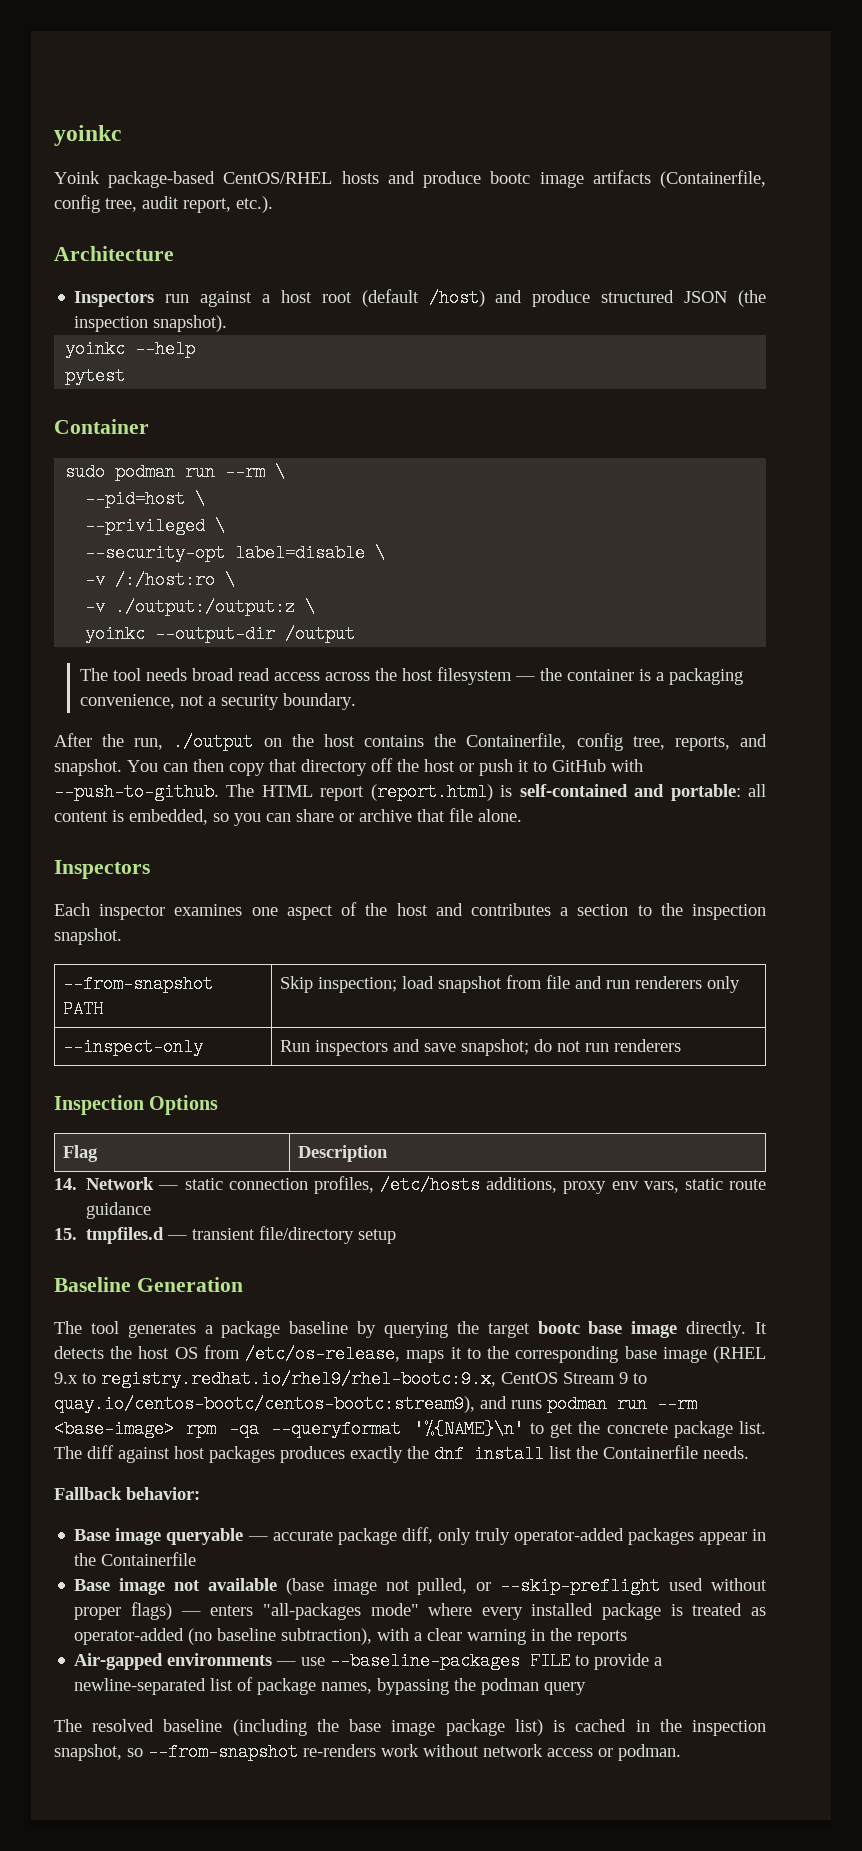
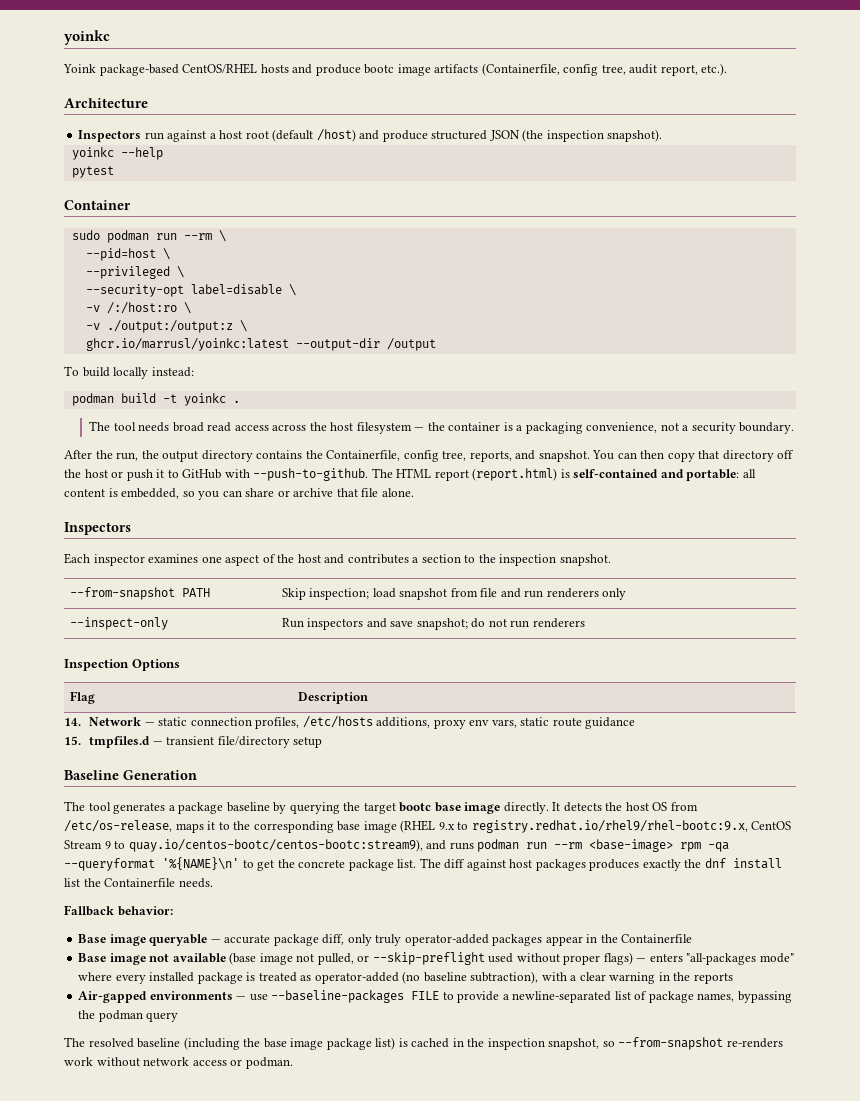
- yoinkc --output-dir /output
+ ghcr.io/marrusl/yoinkc:latest --output-dir /output
+ To build locally instead:
+ podman build -t yoinkc .
- After the run, ./output on the host contains the Containerfile, config tree, reports, and snapshot.
+ After the run, the output directory contains the Containerfile, config tree, reports, and snapshot.

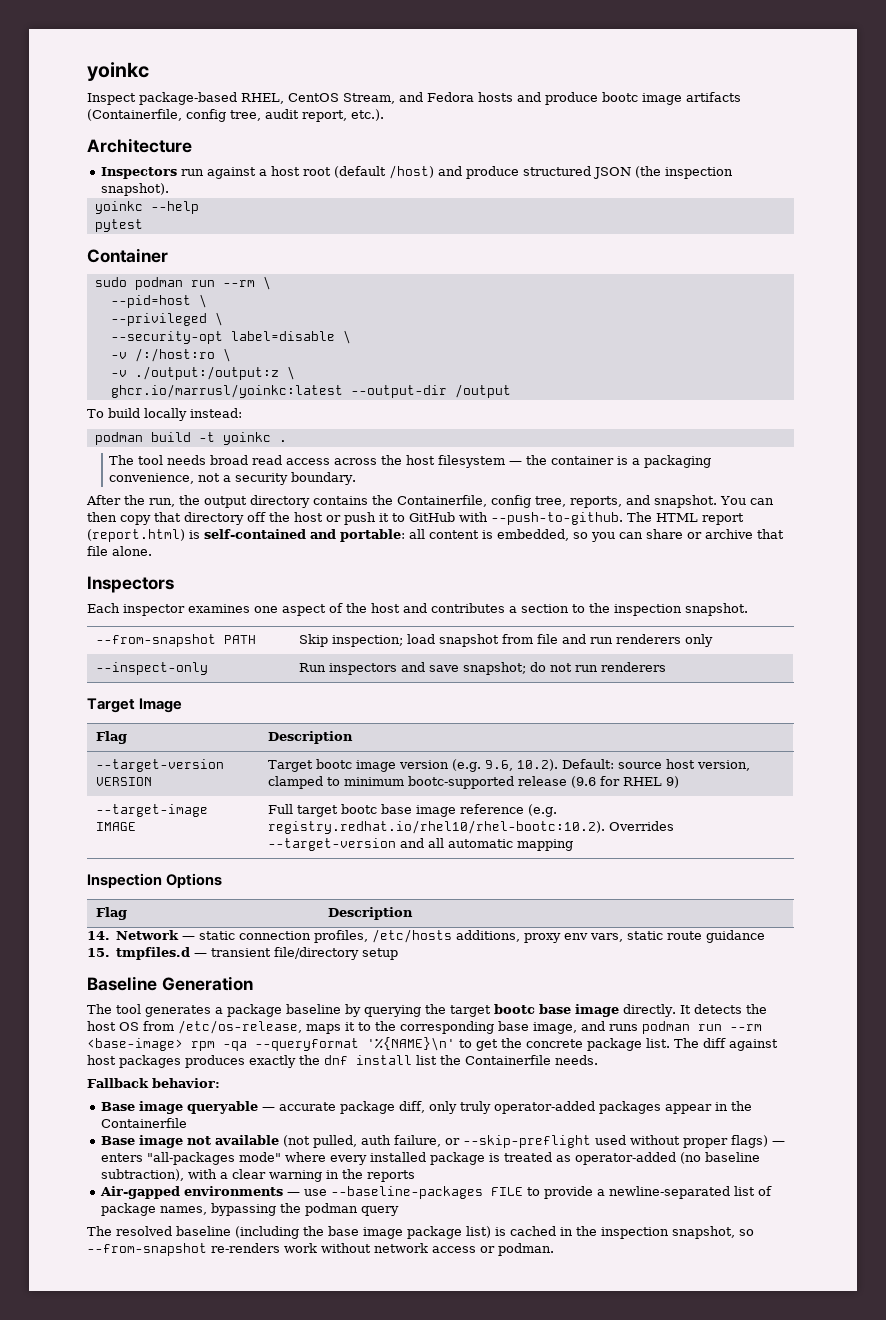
- Yoink package-based CentOS/RHEL hosts and produce bootc image artifacts (Containerfile, config tree, audit report, etc.).
+ Inspect package-based RHEL, CentOS Stream, and Fedora hosts and produce bootc image artifacts (Containerfile, config tree, audit report, etc.).
+ Target Image
+ Flag | Description
+ --target-version VERSION | Target bootc image version (e.g. 9.6, 10.2). Default: source host version, clamped to minimum bootc-supported release (9.6 for RHEL 9)
+ --target-image IMAGE | Full target bootc base image reference (e.g. registry.redhat.io/rhel10/rhel-bootc:10.2). Overrides --target-version and all automatic mapping
- It detects the host OS from /etc/os-release, maps it to the corresponding base image (RHEL 9.x to registry.redhat.io/rhel9/rhel-bootc:9.x, CentOS Stream 9 to quay.io/centos-bootc/centos-bootc:stream9), and runs podman run --rm <base-image> rpm -qa --queryformat '%{NAME}\n' to get the concrete package list.
+ It detects the host OS from /etc/os-release, maps it to the corresponding base image, and runs podman run --rm <base-image> rpm -qa --queryformat '%{NAME}\n' to get the concrete package list.
- Base image not available (base image not pulled, or --skip-preflight used without proper flags) — enters "all-packages mode" where every installed package is treated as operator-added (no baseline subtraction), with a clear warning in the reports
+ Base image not available (not pulled, auth failure, or --skip-preflight used without proper flags) — enters "all-packages mode" where every installed package is treated as operator-added (no baseline subtraction), with a clear warning in the reports

